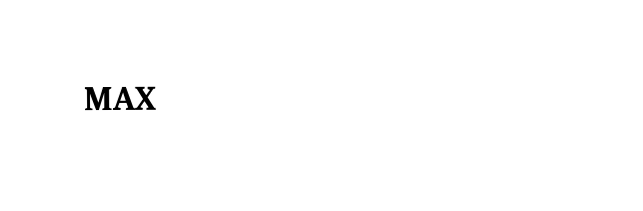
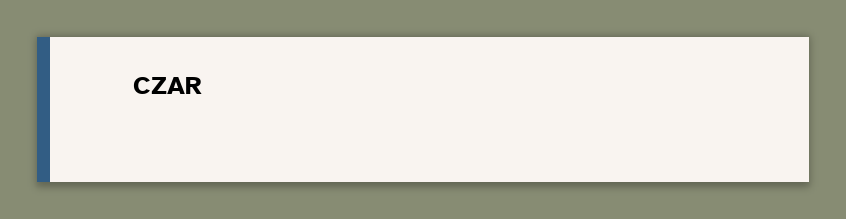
- MAX
+ CZAR

